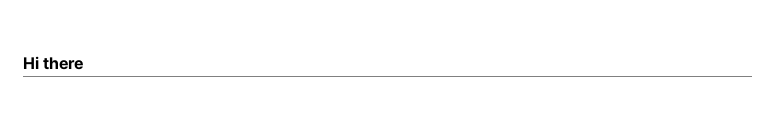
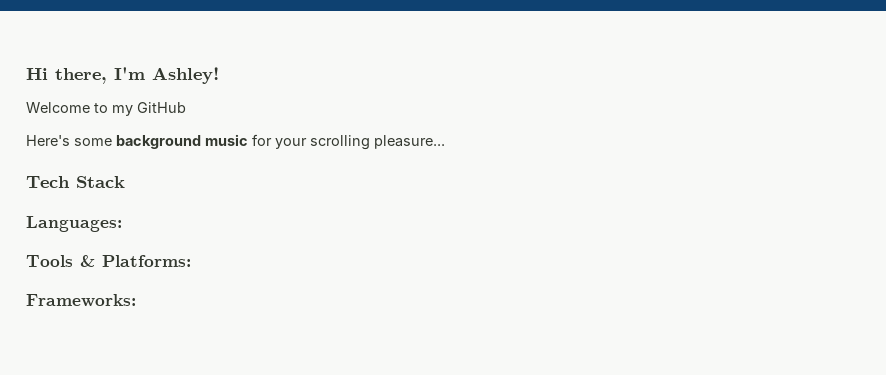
- Hi there
+ Hi there, I'm Ashley!
+ Welcome to my GitHub
+ Here's some background music for your scrolling pleasure...
+ Tech Stack
+ Languages:
+ Tools & Platforms:
+ Frameworks:

